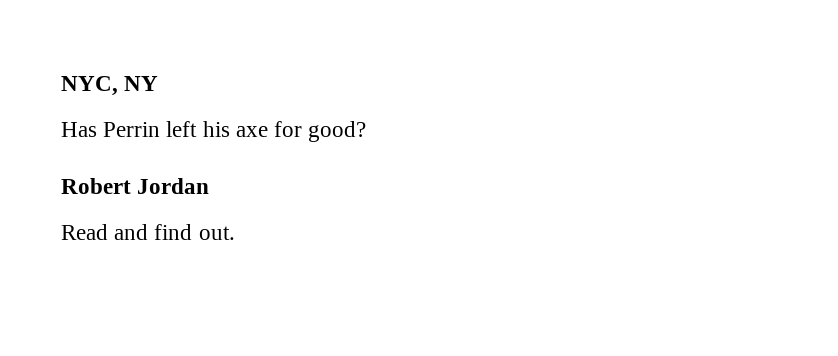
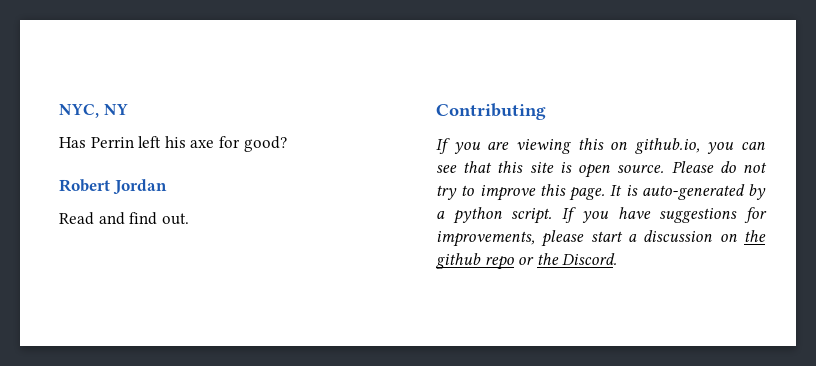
+ Contributing
+ If you are viewing this on github.io, you can see that this site is open source. Please do not try to improve this page. It is auto-generated by a python script. If you have suggestions for improvements, please start a discussion on the github repo or the Discord.

